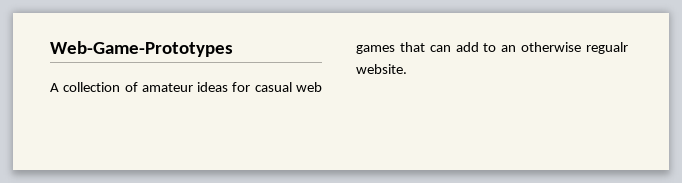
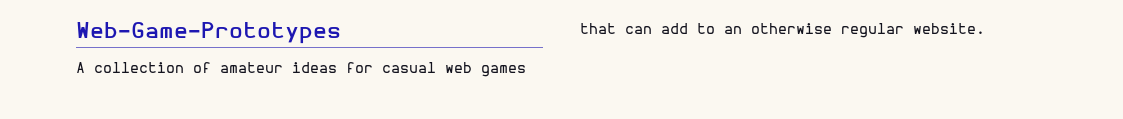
- A collection of amateur ideas for casual web games that can add to an otherwise regualr website.
+ A collection of amateur ideas for casual web games that can add to an otherwise regular website.

